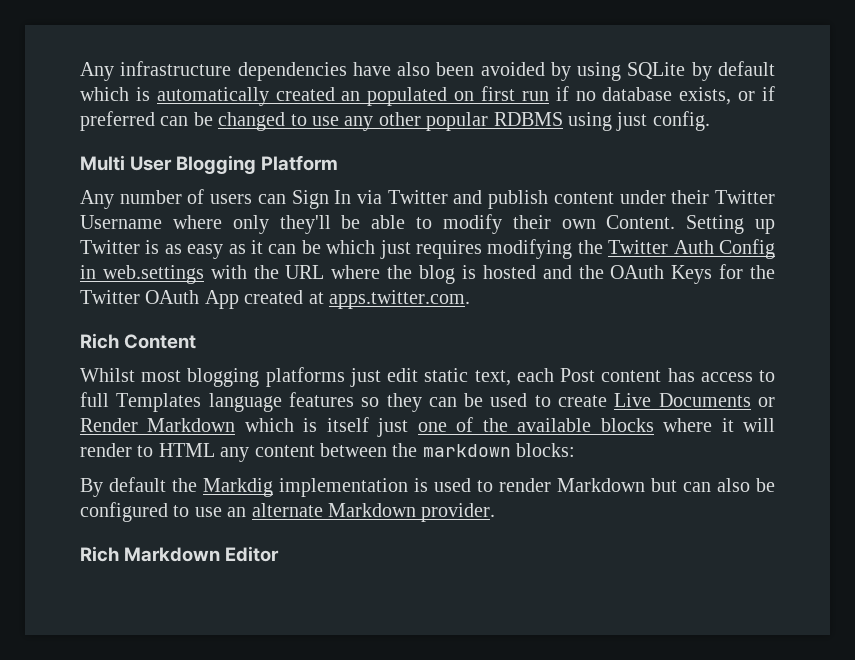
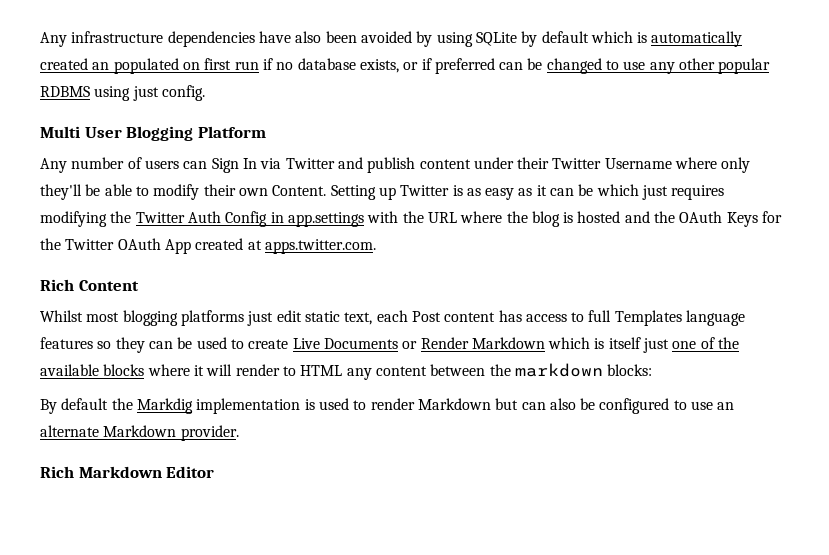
- Setting up Twitter is as easy as it can be which just requires modifying the Twitter Auth Config in web.settings with the URL where the blog is hosted and the OAuth Keys for the Twitter OAuth App created at apps.twitter.com.
+ Setting up Twitter is as easy as it can be which just requires modifying the Twitter Auth Config in app.settings with the URL where the blog is hosted and the OAuth Keys for the Twitter OAuth App created at apps.twitter.com.

